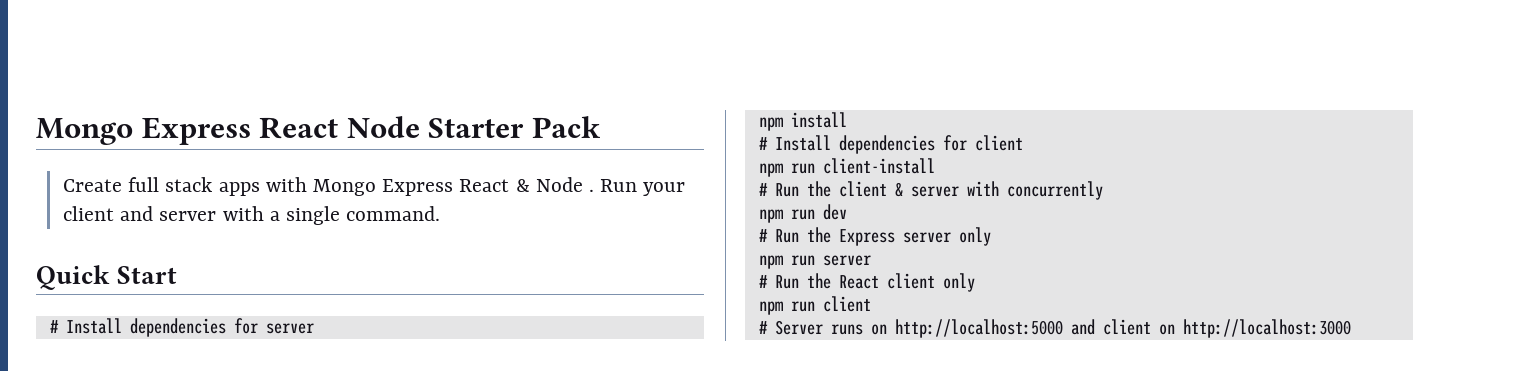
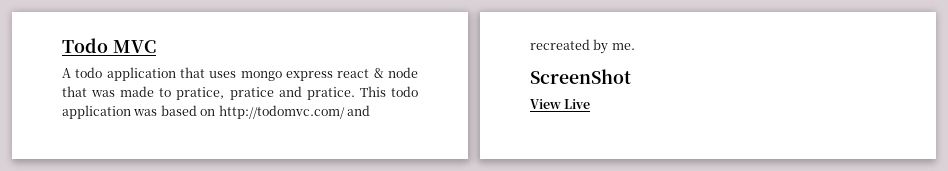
- Mongo Express React Node Starter Pack
- Create full stack apps with Mongo Express React & Node . Run your client and server with a single command.
- Quick Start
- # Install dependencies for server
- npm install
- # Install dependencies for client
- npm run client-install
- # Run the client & server with concurrently
- npm run dev
- # Run the Express server only
- npm run server
- # Run the React client only
- npm run client
- # Server runs on http://localhost:5000 and client on http://localhost:3000
+ Todo MVC
+ A todo application that uses mongo express react & node that was made to pratice, pratice and pratice. This todo application was based on http://todomvc.com/ and recreated by me.
+ ScreenShot
+ View Live

